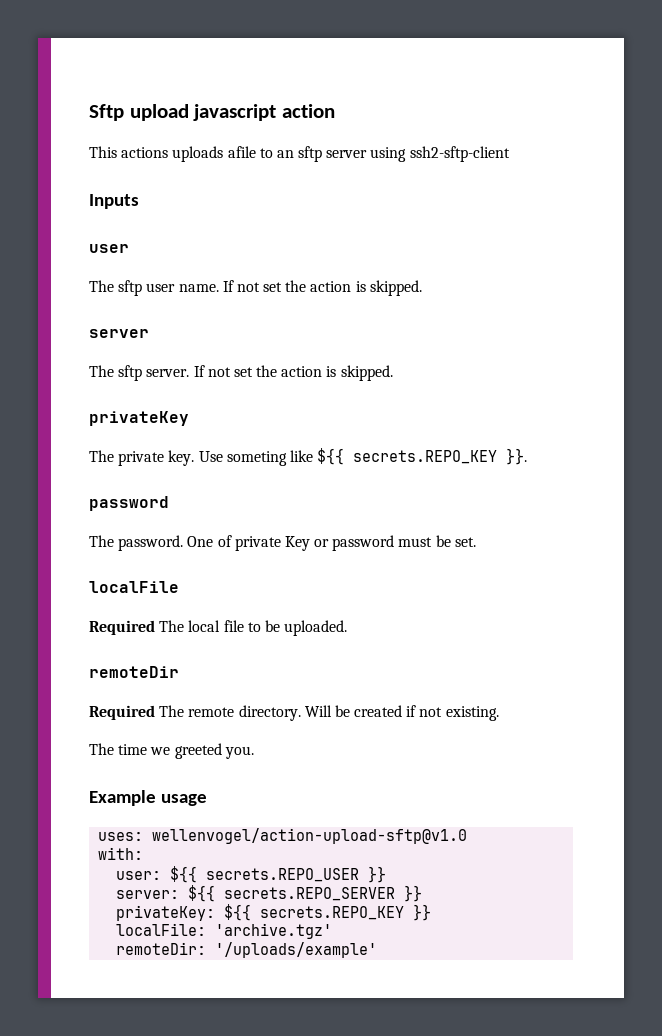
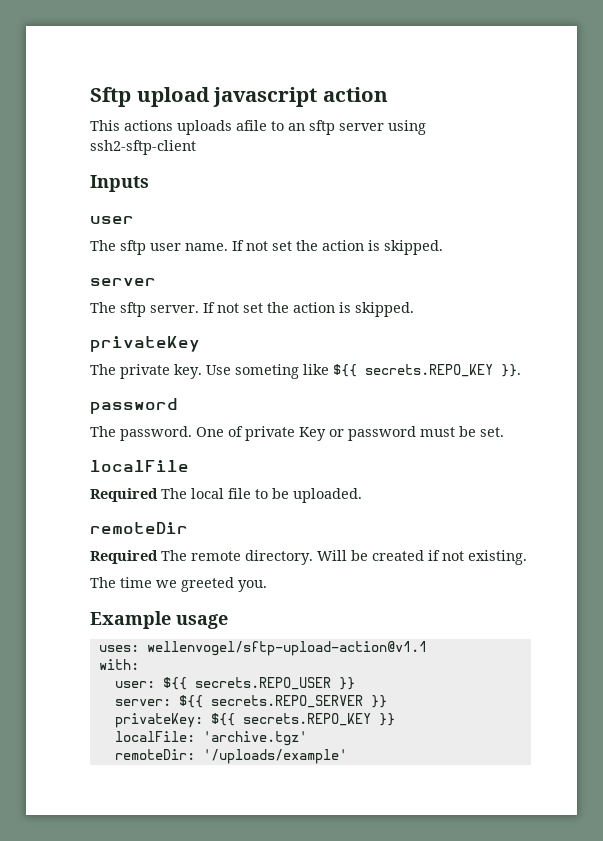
- uses: wellenvogel/action-upload-sftp@v1.0
+ uses: wellenvogel/sftp-upload-action@v1.1

